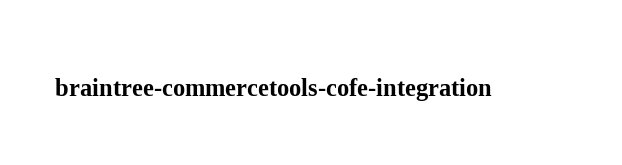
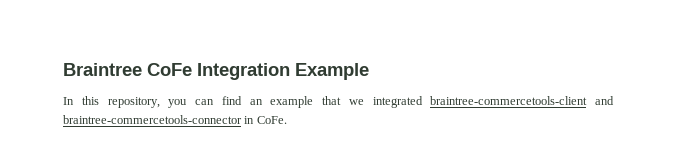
- braintree-commercetools-cofe-integration
+ Braintree CoFe Integration Example
+ In this repository, you can find an example that we integrated braintree-commercetools-client and braintree-commercetools-connector in CoFe.

